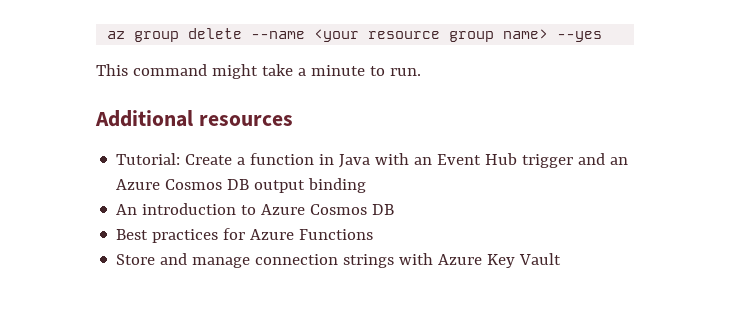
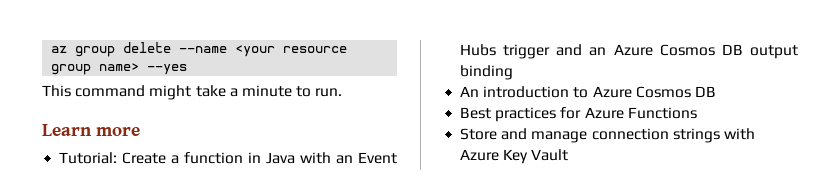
- Additional resources
+ Learn more
- Tutorial: Create a function in Java with an Event Hub trigger and an Azure Cosmos DB output binding
+ Tutorial: Create a function in Java with an Event Hubs trigger and an Azure Cosmos DB output binding

